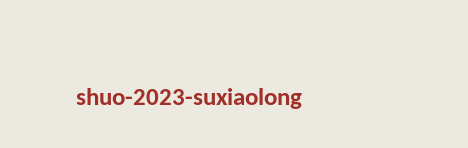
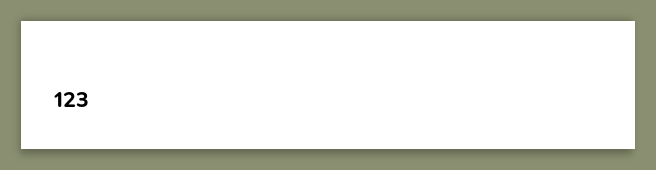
- shuo-2023-suxiaolong
+ 123

